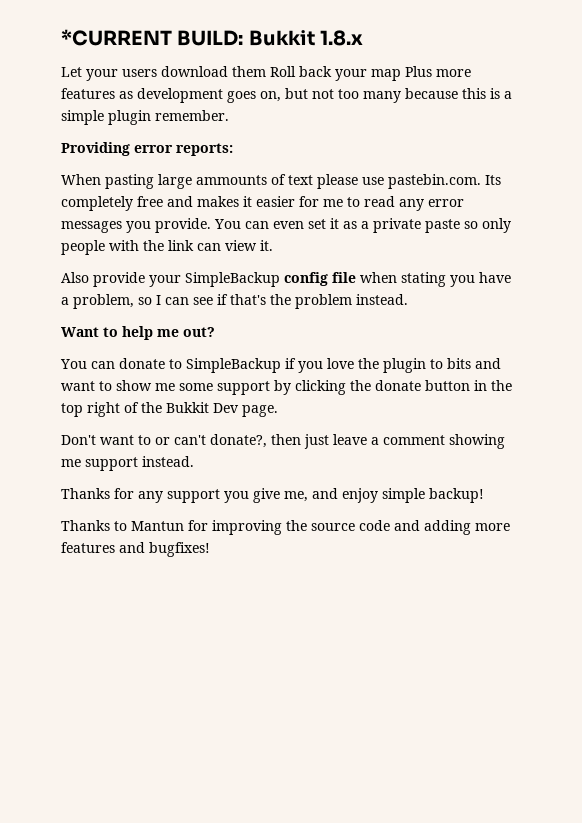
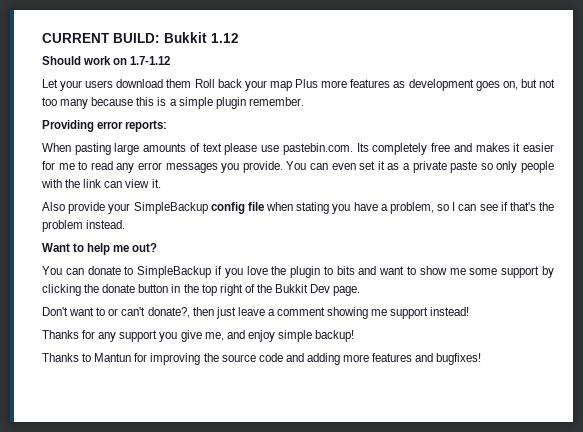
- *CURRENT BUILD: Bukkit 1.8.x
+ CURRENT BUILD: Bukkit 1.12
+ Should work on 1.7-1.12
- When pasting large ammounts of text please use pastebin.com. Its completely free and makes it easier for me to read any error messages you provide.
+ When pasting large amounts of text please use pastebin.com. Its completely free and makes it easier for me to read any error messages you provide.
- Don't want to or can't donate?, then just leave a comment showing me support instead.
+ Don't want to or can't donate?, then just leave a comment showing me support instead!

